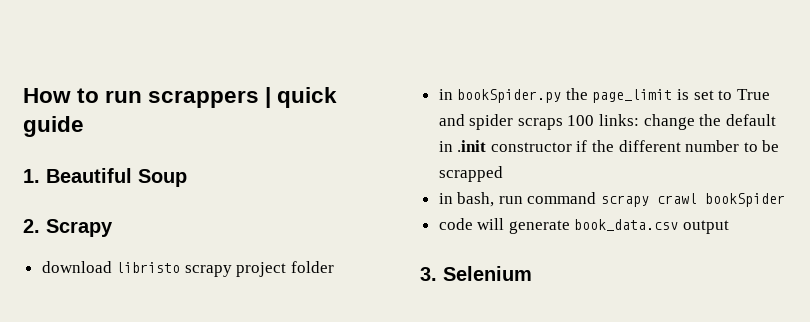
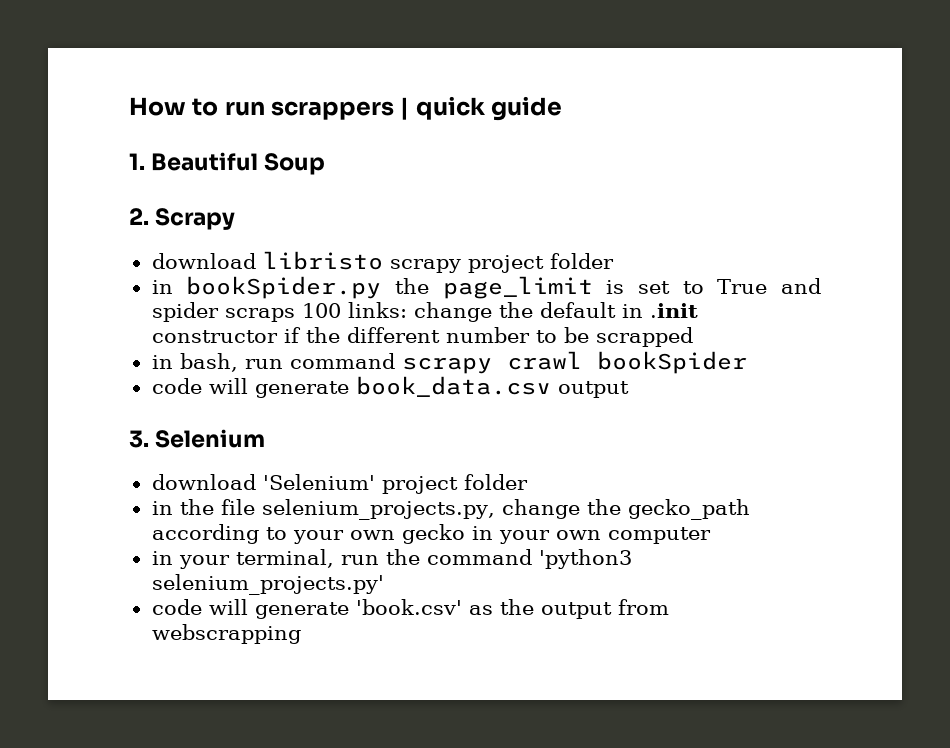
+ download 'Selenium' project folder
+ in the file selenium_projects.py, change the gecko_path according to your own gecko in your own computer
+ in your terminal, run the command 'python3 selenium_projects.py'
+ code will generate 'book.csv' as the output from webscrapping

